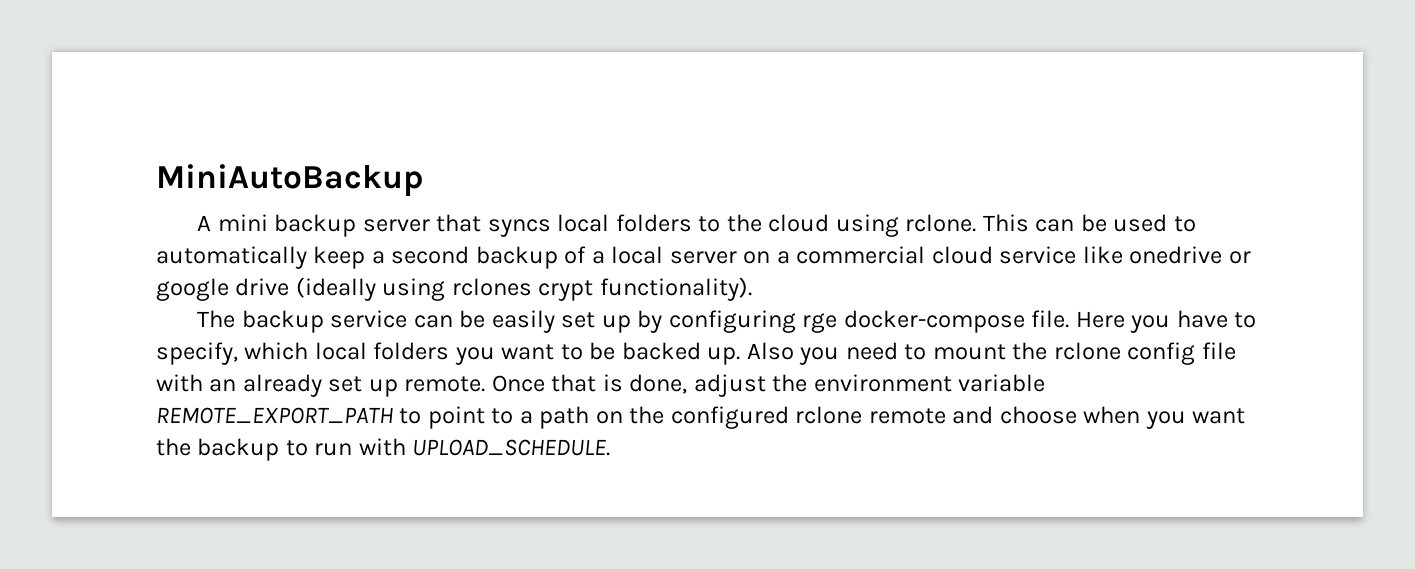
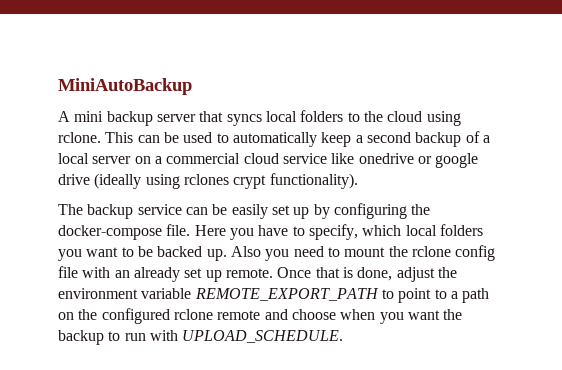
- The backup service can be easily set up by configuring rge docker-compose file.
+ The backup service can be easily set up by configuring the docker-compose file.

